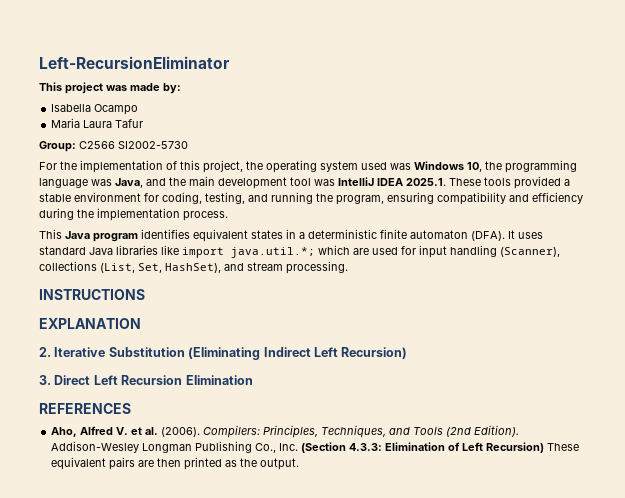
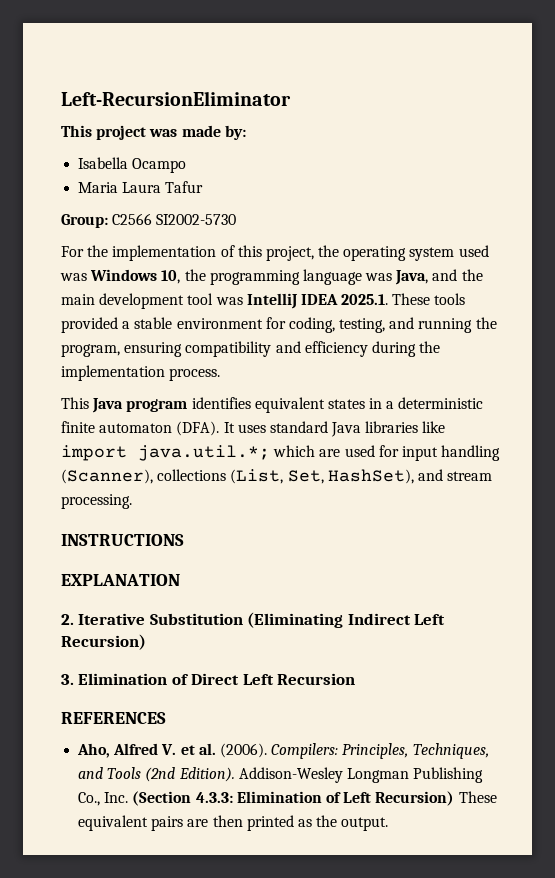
- 3. Direct Left Recursion Elimination
+ 3. Elimination of Direct Left Recursion

